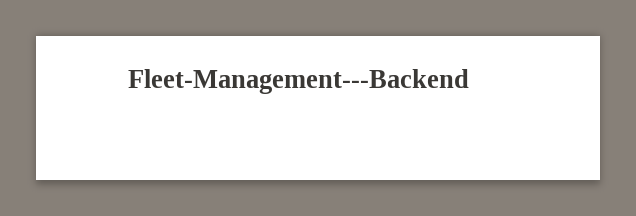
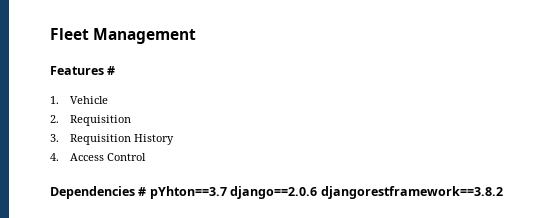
- Fleet-Management---Backend
+ Fleet Management
+ Features #
+ 1. Vehicle
+ 2. Requisition
+ 3. Requisition History
+ 4. Access Control
+ Dependencies # pYhton==3.7 django==2.0.6 djangorestframework==3.8.2

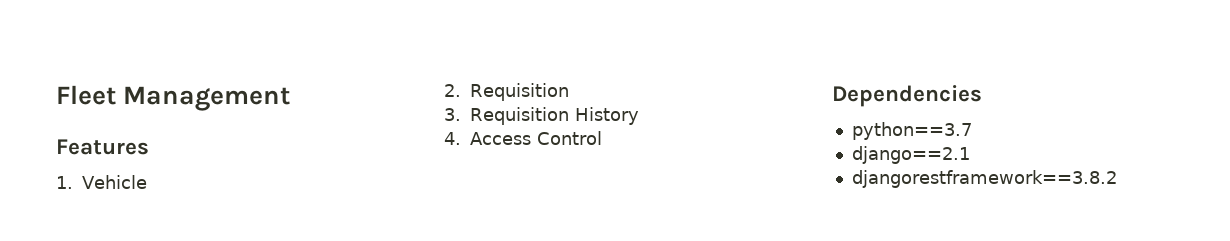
- Features #
+ Features
- Dependencies # pYhton==3.7 django==2.0.6 djangorestframework==3.8.2
+ Dependencies
+ python==3.7
+ django==2.1
+ djangorestframework==3.8.2

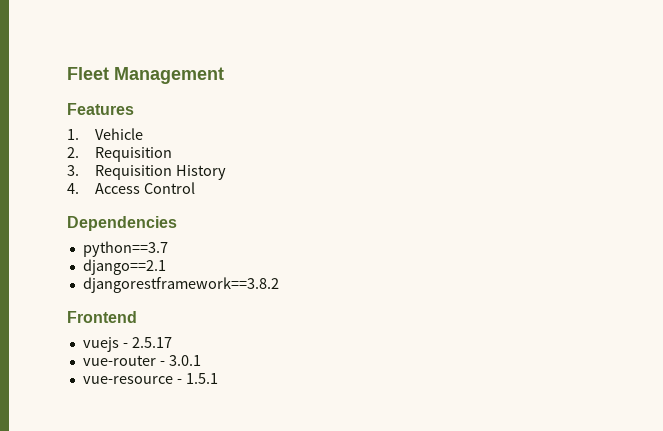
+ Frontend
+ vuejs - 2.5.17
+ vue-router - 3.0.1
+ vue-resource - 1.5.1

